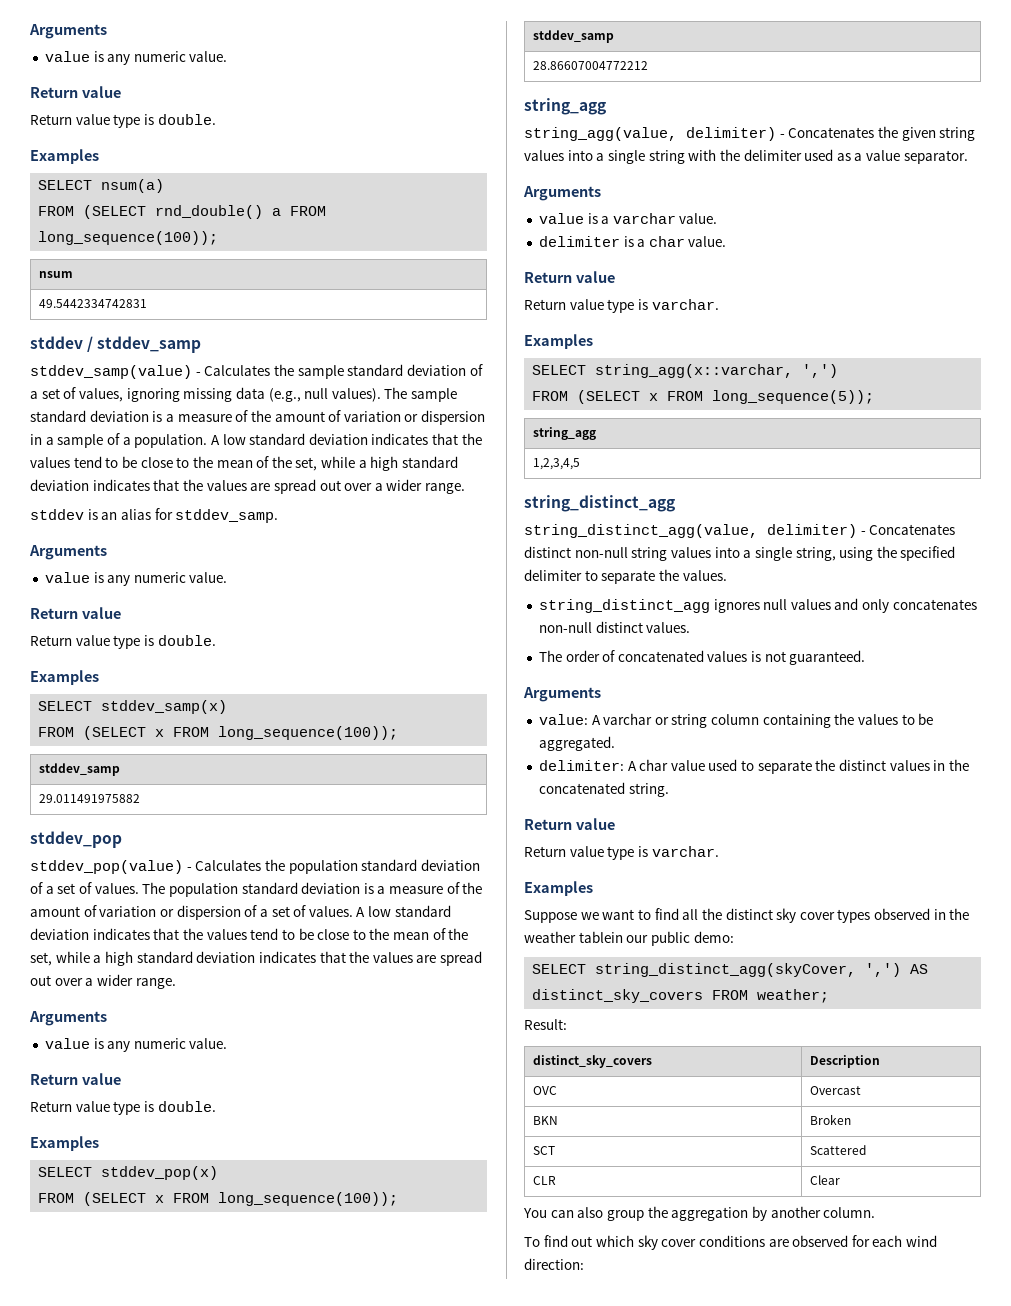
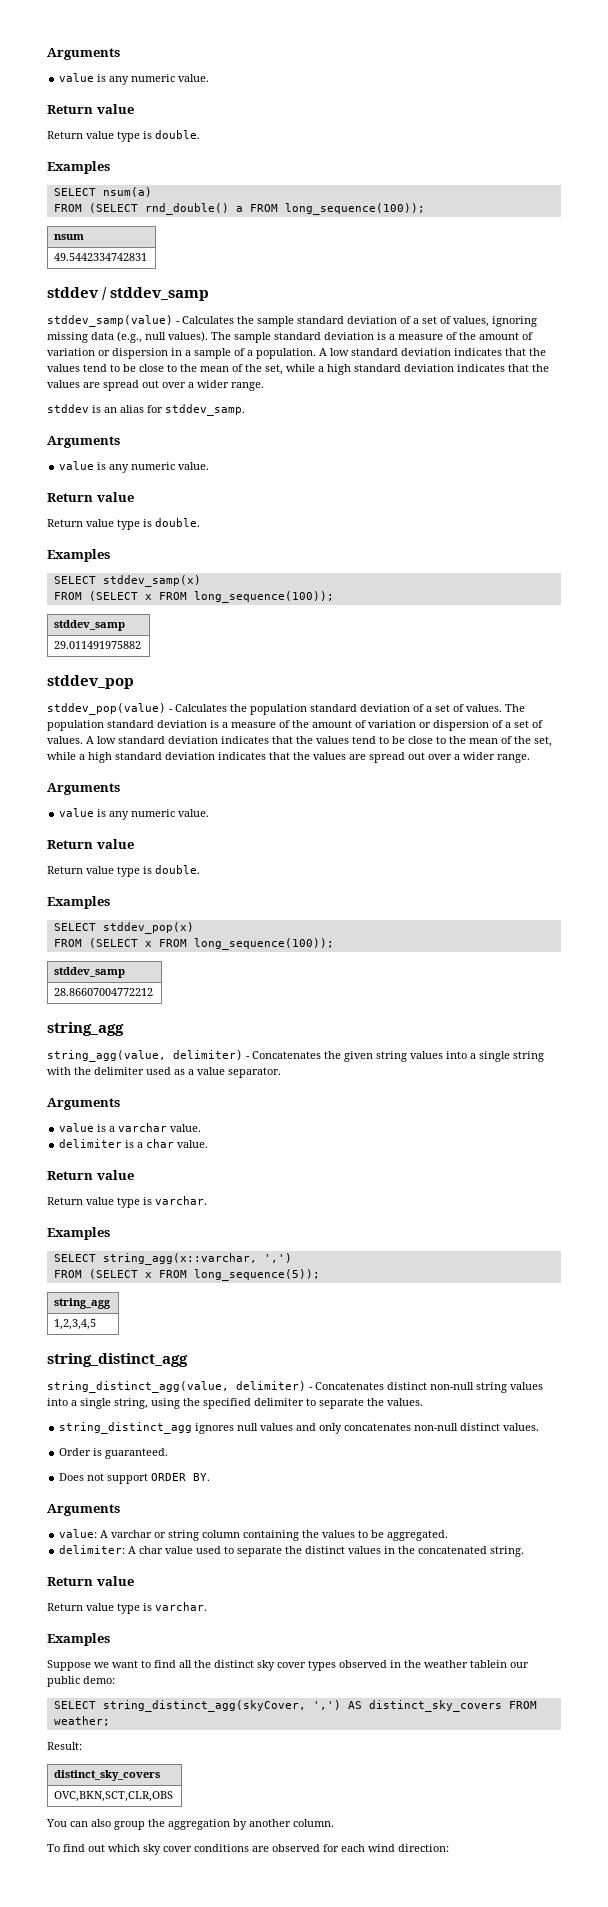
- The order of concatenated values is not guaranteed.
+ Order is guaranteed.
+ Does not support ORDER BY.
  Result:
- distinct_sky_covers | Description
- OVC | Overcast
- BKN | Broken
- SCT | Scattered
- CLR | Clear
+ distinct_sky_covers
+ OVC,BKN,SCT,CLR,OBS

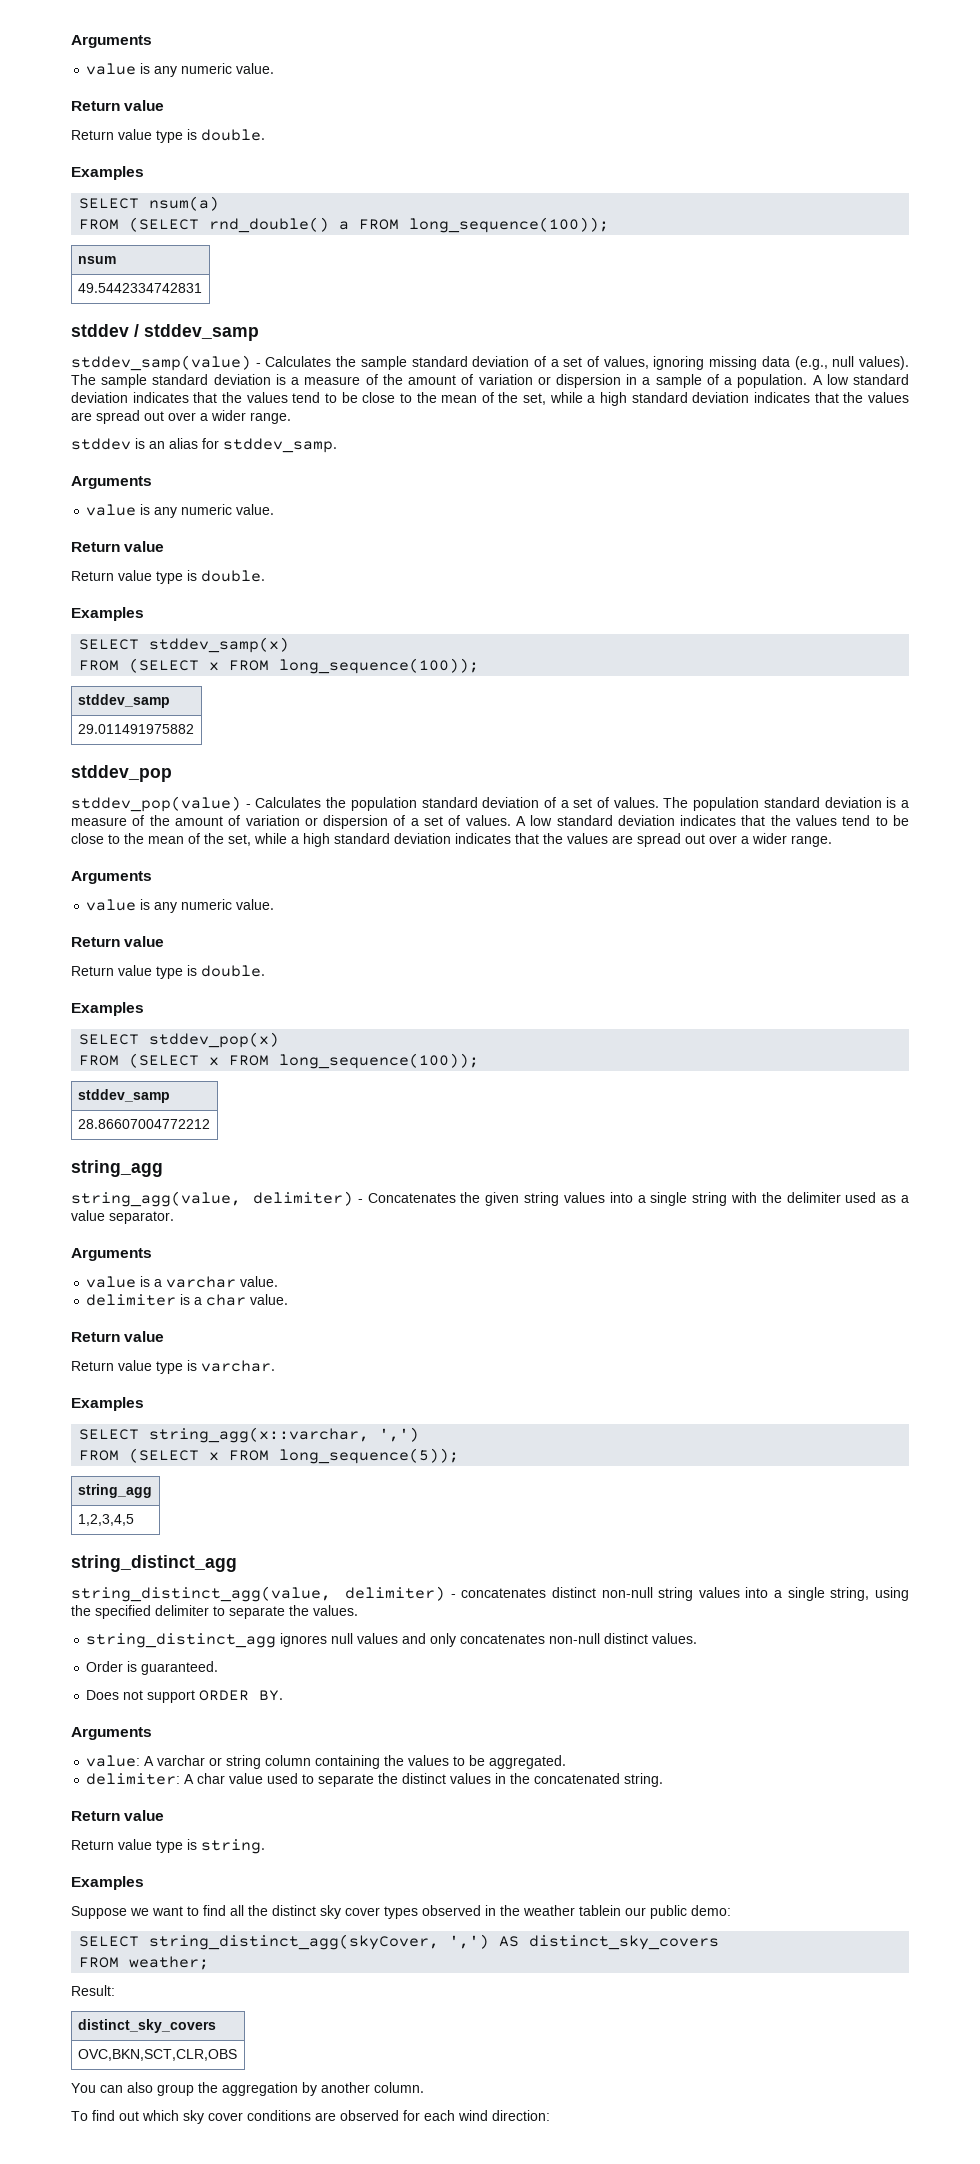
- string_distinct_agg(value, delimiter) - Concatenates distinct non-null string values into a single string, using the specified delimiter to separate the values.
+ string_distinct_agg(value, delimiter) - concatenates distinct non-null string values into a single string, using the specified delimiter to separate the values.
  delimiter: A char value used to separate the distinct values in the concatenated string.
  Return value
- Return value type is varchar.
+ Return value type is string.
- SELECT string_distinct_agg(skyCover, ',') AS distinct_sky_covers FROM weather;
+ SELECT string_distinct_agg(skyCover, ',') AS distinct_sky_covers
+ FROM weather;

